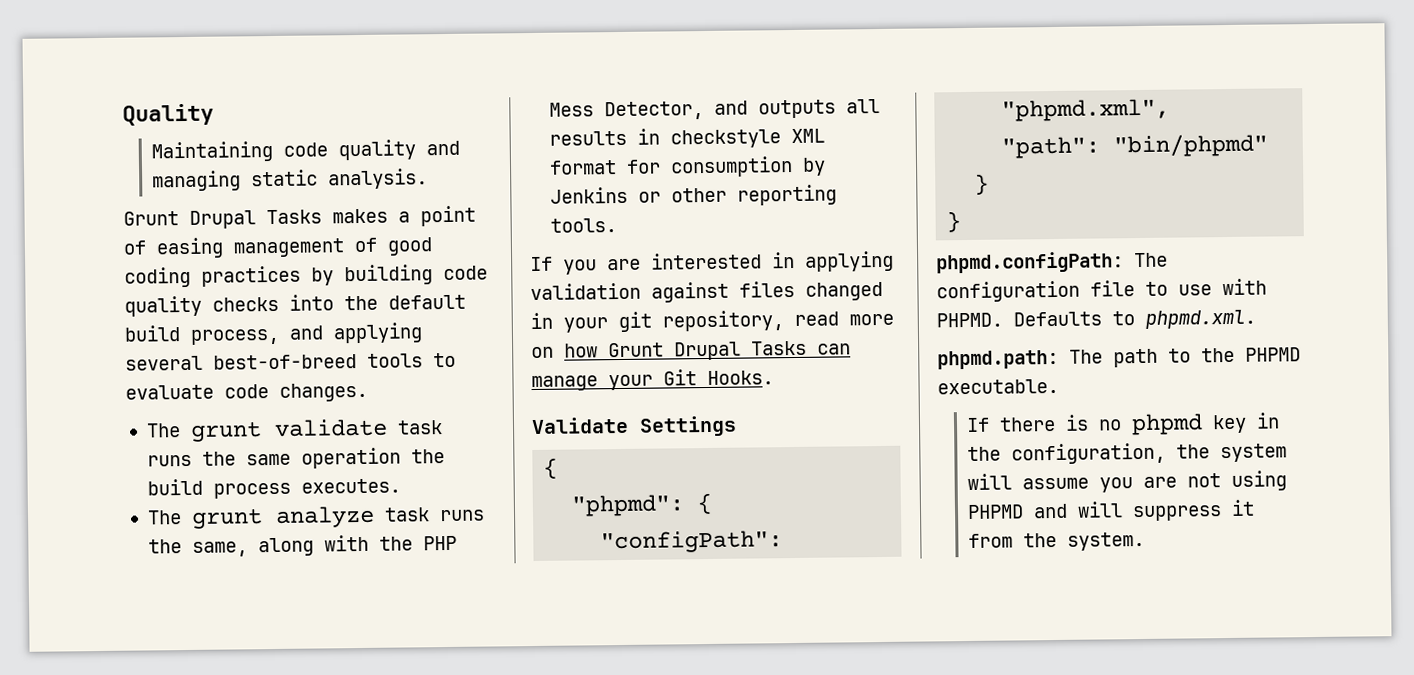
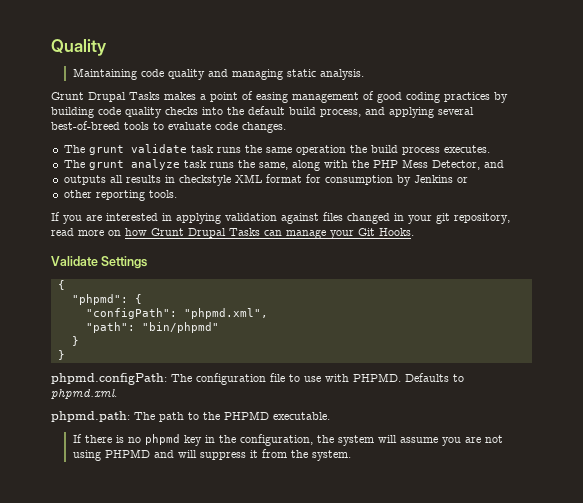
- The grunt analyze task runs the same, along with the PHP Mess Detector, and outputs all results in checkstyle XML format for consumption by Jenkins or other reporting tools.
+ The grunt analyze task runs the same, along with the PHP Mess Detector, and
+ outputs all results in checkstyle XML format for consumption by Jenkins or
+ other reporting tools.

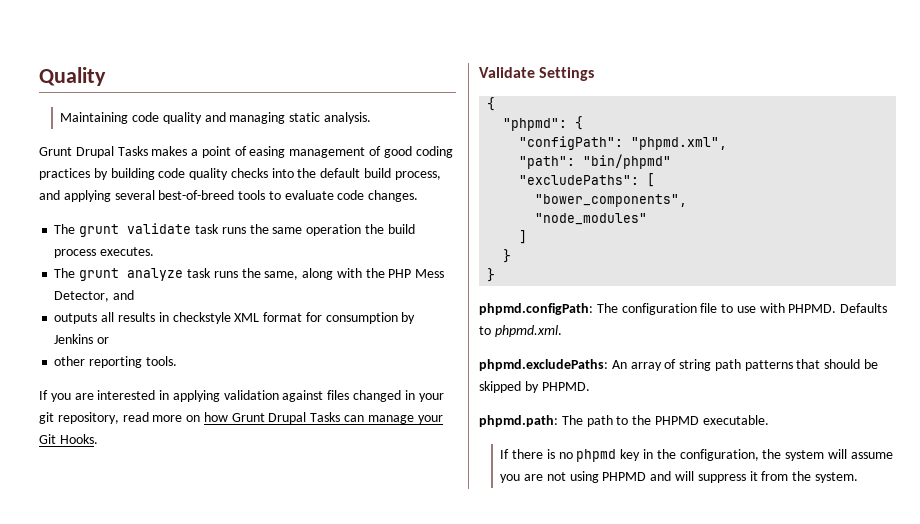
+ "excludePaths": [
+ "bower_components",
+ "node_modules"
+ ]
+ phpmd.excludePaths: An array of string path patterns that should be skipped by PHPMD.

